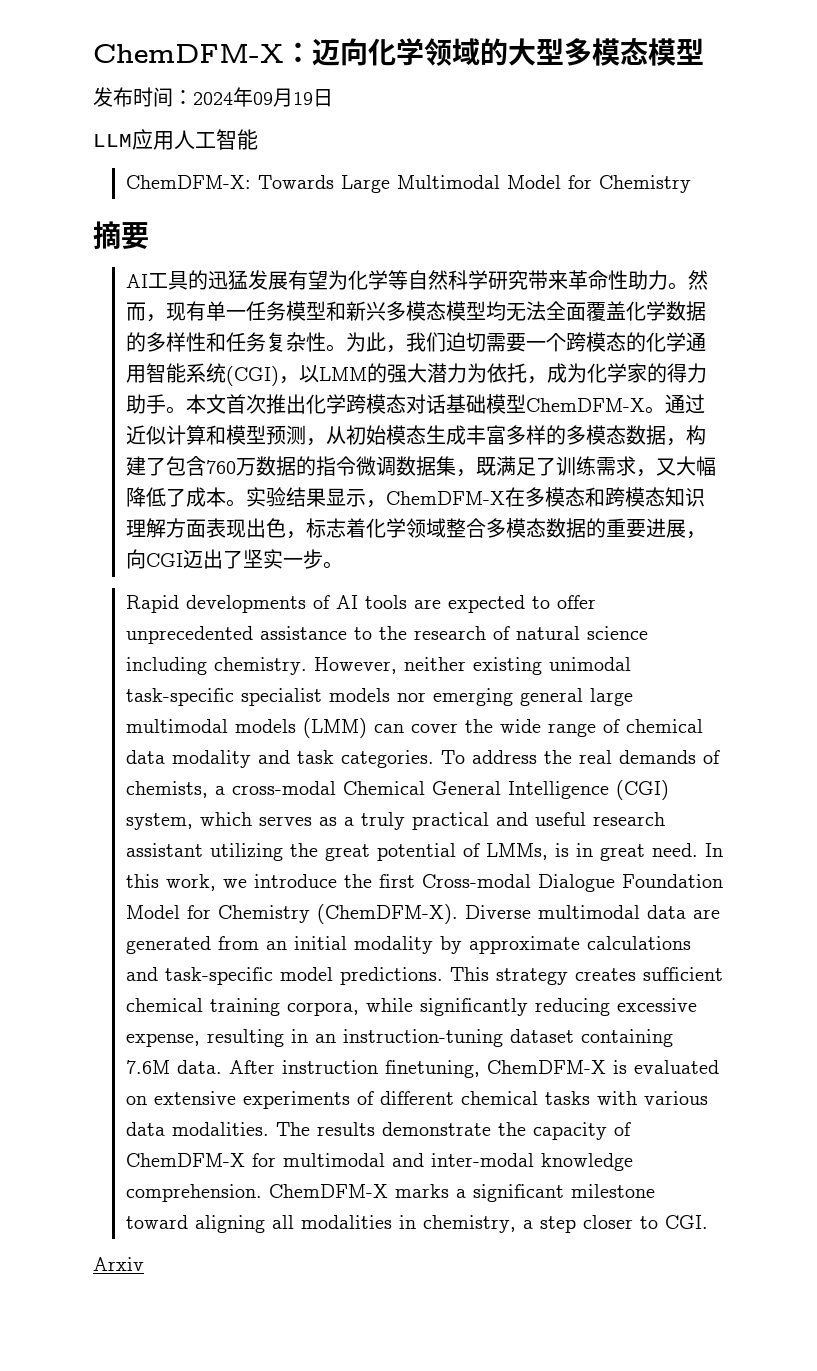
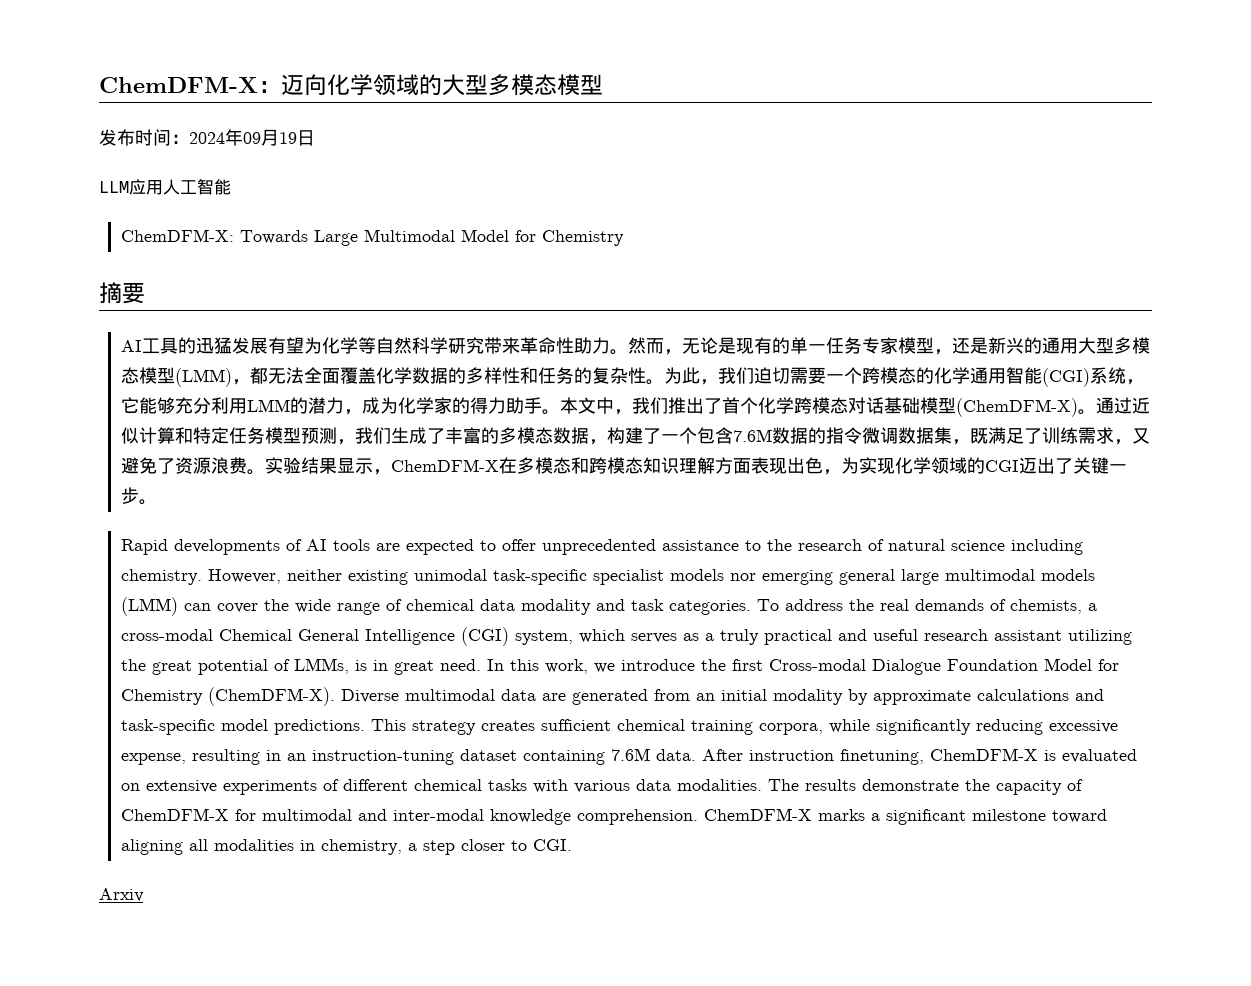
- 然而，现有单一任务模型和新兴多模态模型均无法全面覆盖化学数据的多样性和任务复杂性。
+ 然而，无论是现有的单一任务专家模型，还是新兴的通用大型多模态模型(LMM)，都无法全面覆盖化学数据的多样性和任务的复杂性。
- 为此，我们迫切需要一个跨模态的化学通用智能系统(CGI)，以LMM的强大潜力为依托，成为化学家的得力助手。
+ 为此，我们迫切需要一个跨模态的化学通用智能(CGI)系统，它能够充分利用LMM的潜力，成为化学家的得力助手。
- 本文首次推出化学跨模态对话基础模型ChemDFM-X。
+ 本文中，我们推出了首个化学跨模态对话基础模型(ChemDFM-X)。
- 通过近似计算和模型预测，从初始模态生成丰富多样的多模态数据，构建了包含760万数据的指令微调数据集，既满足了训练需求，又大幅降低了成本。
+ 通过近似计算和特定任务模型预测，我们生成了丰富的多模态数据，构建了一个包含7.6M数据的指令微调数据集，既满足了训练需求，又避免了资源浪费。
- 实验结果显示，ChemDFM-X在多模态和跨模态知识理解方面表现出色，标志着化学领域整合多模态数据的重要进展，向CGI迈出了坚实一步。
+ 实验结果显示，ChemDFM-X在多模态和跨模态知识理解方面表现出色，为实现化学领域的CGI迈出了关键一步。

